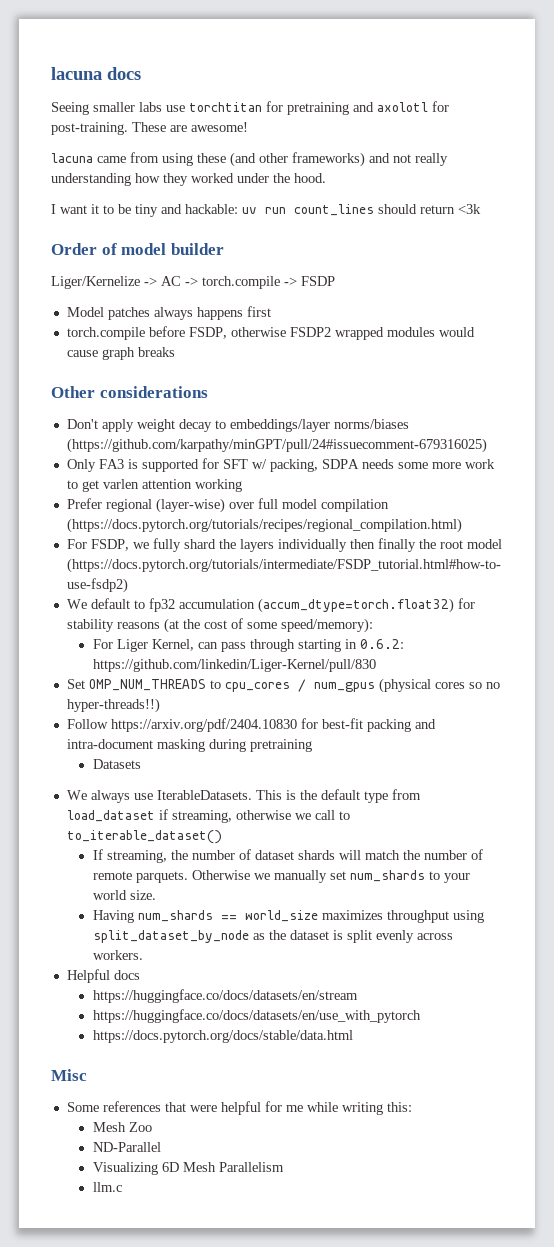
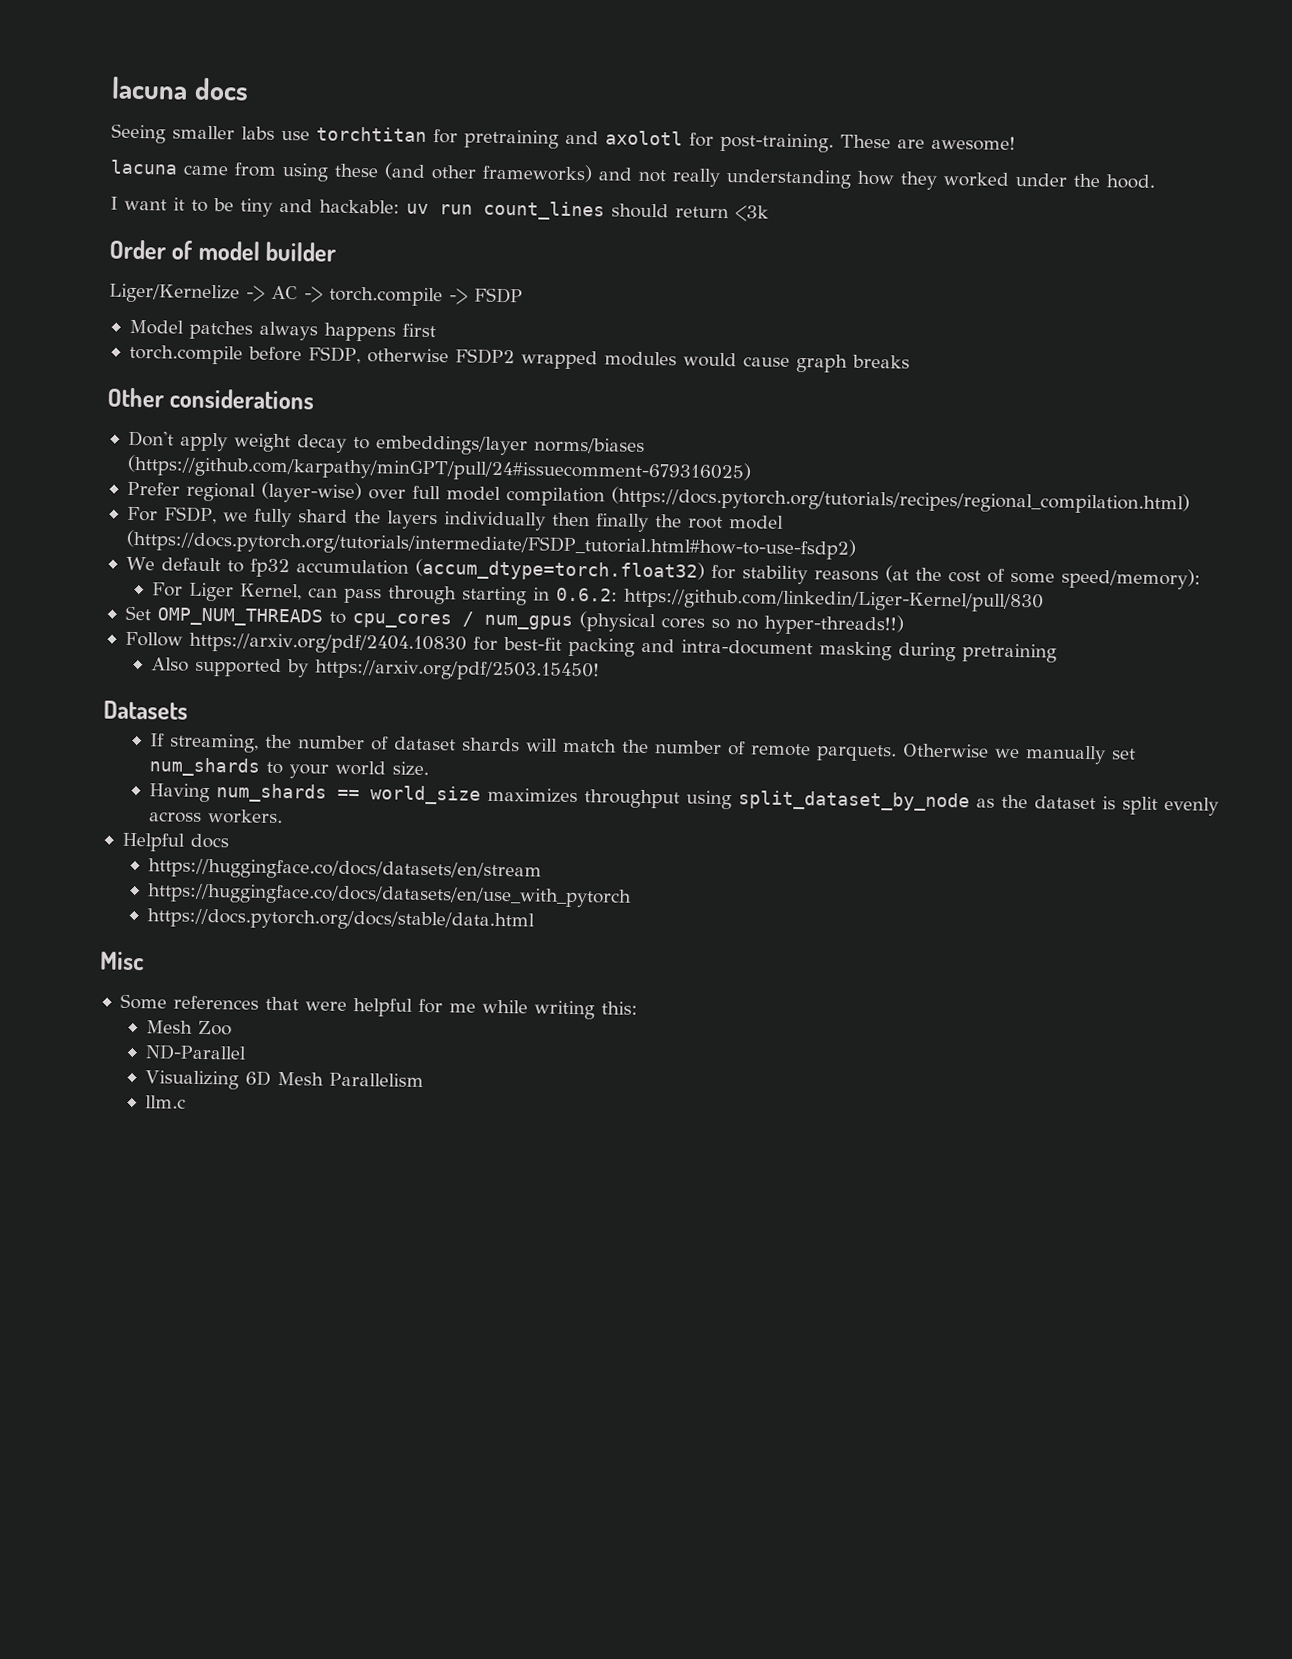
- Only FA3 is supported for SFT w/ packing, SDPA needs some more work to get varlen attention working
+ Also supported by https://arxiv.org/pdf/2503.15450!
  Datasets
- We always use IterableDatasets. This is the default type from load_dataset if streaming, otherwise we call to to_iterable_dataset()

